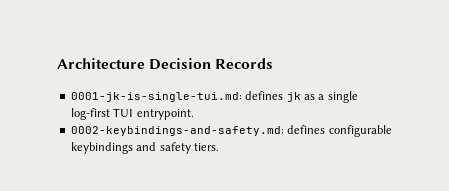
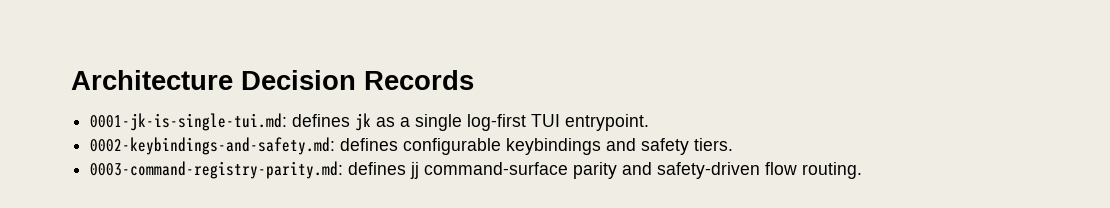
+ 0003-command-registry-parity.md: defines jj command-surface parity and safety-driven flow routing.

